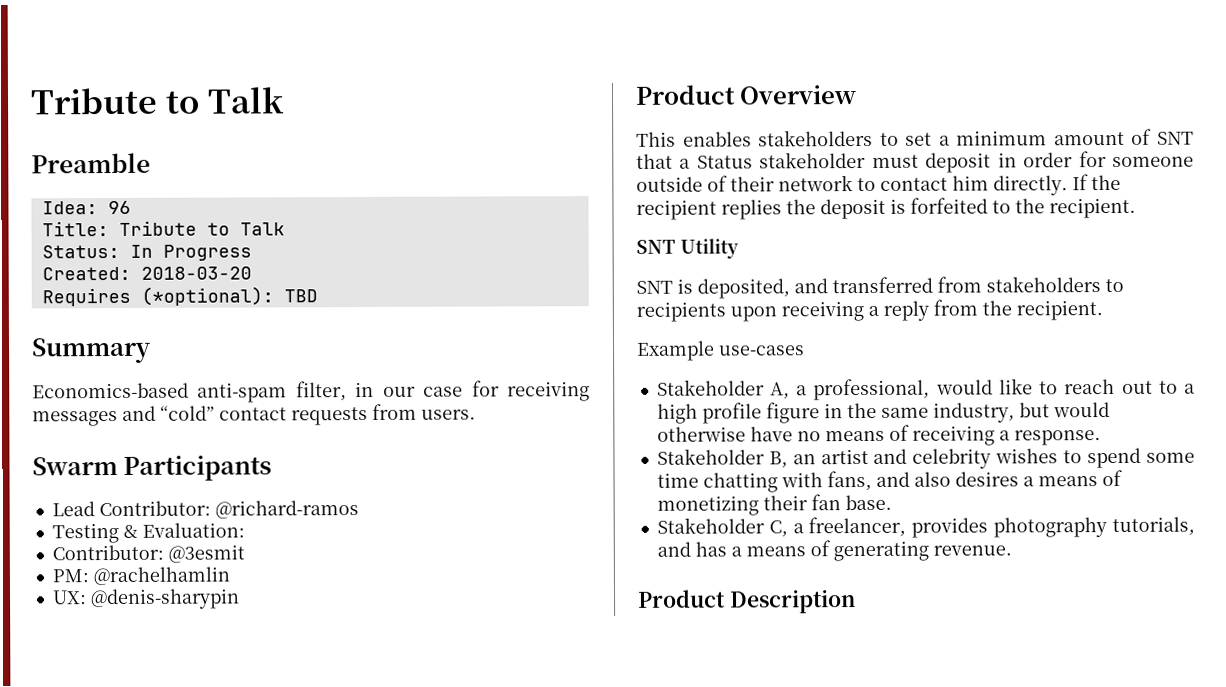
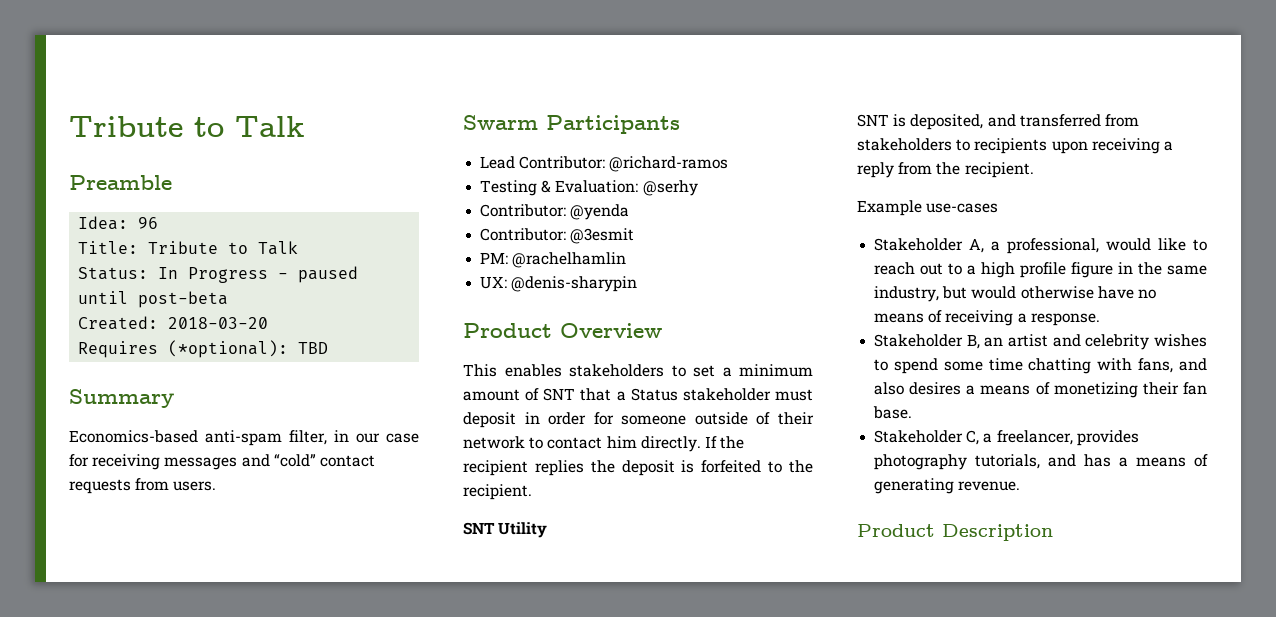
- Status: In Progress
+ Status: In Progress - paused until post-beta
- Testing & Evaluation:
+ Testing & Evaluation: @serhy
+ Contributor: @yenda

